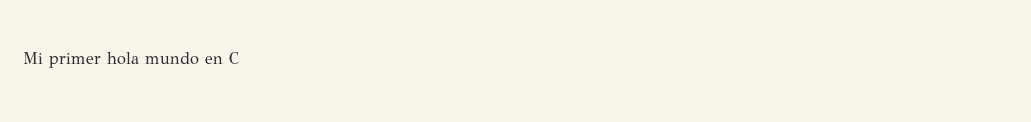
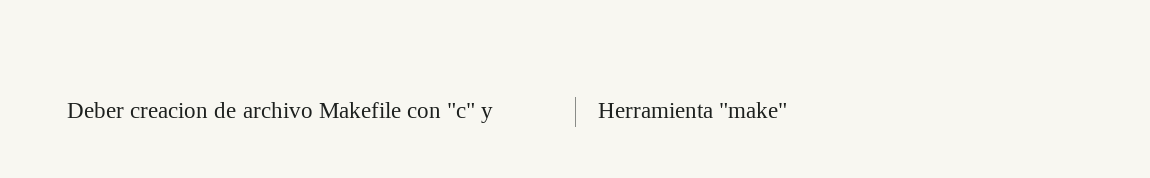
- Mi primer hola mundo en C
+ Deber creacion de archivo Makefile con "c" y Herramienta "make"

